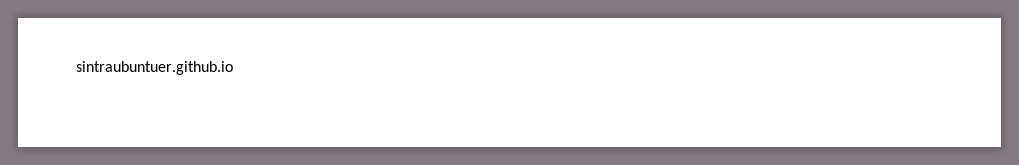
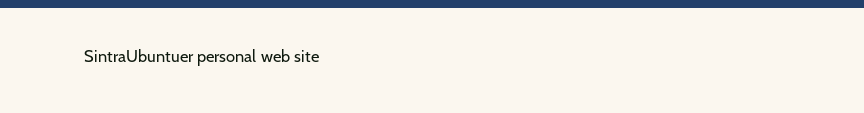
- sintraubuntuer.github.io
+ SintraUbuntuer personal web site

